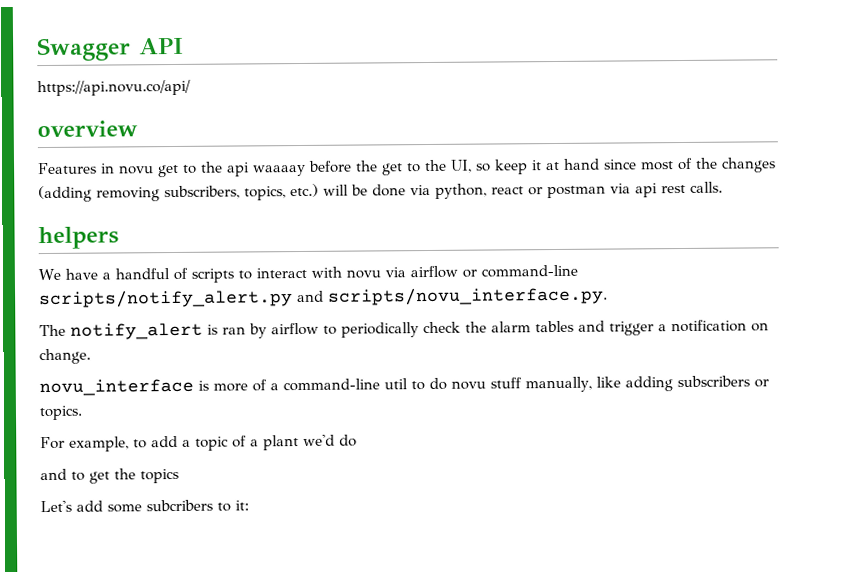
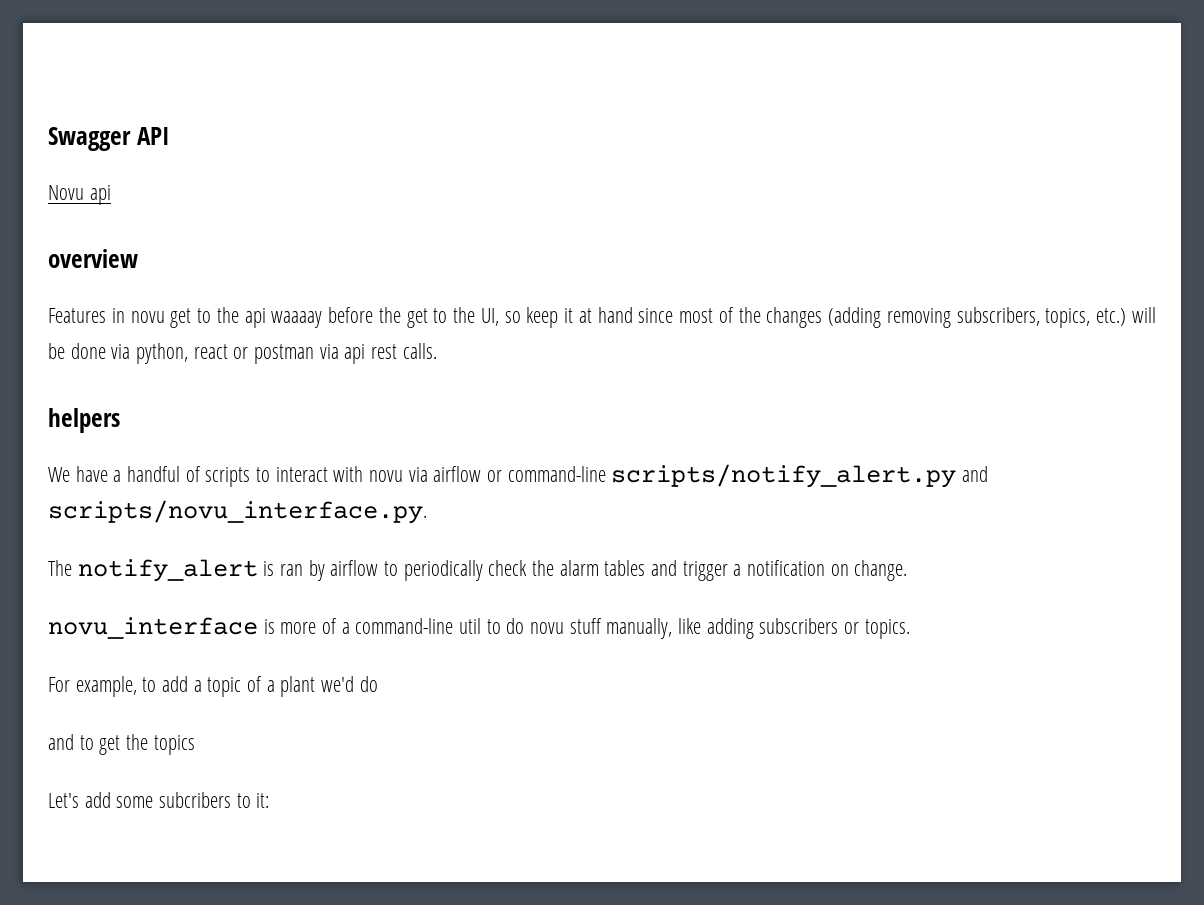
- https://api.novu.co/api/
+ Novu api

